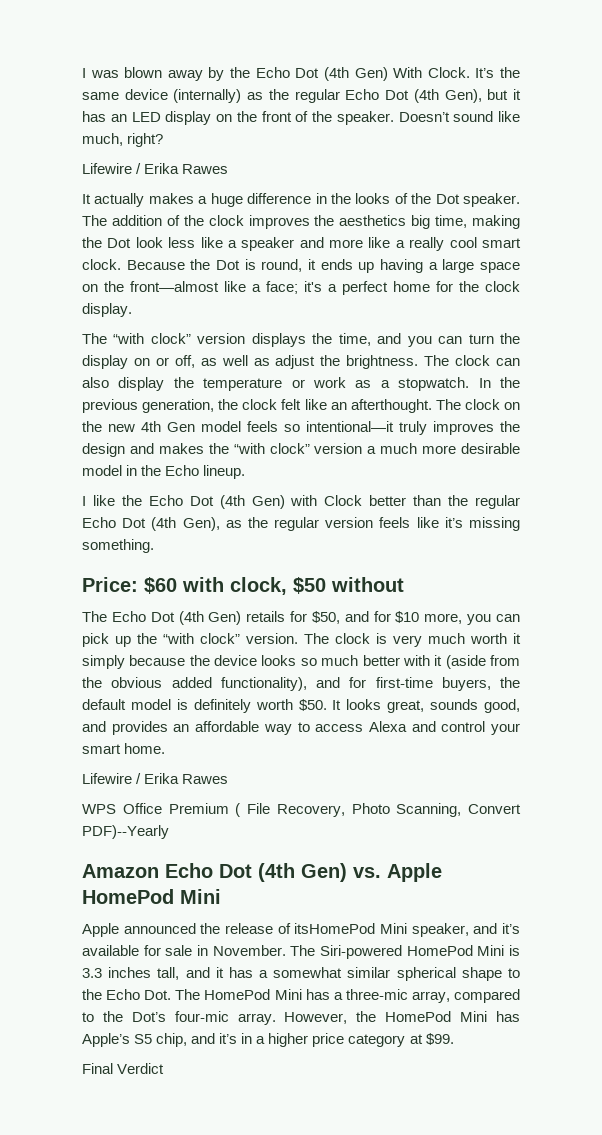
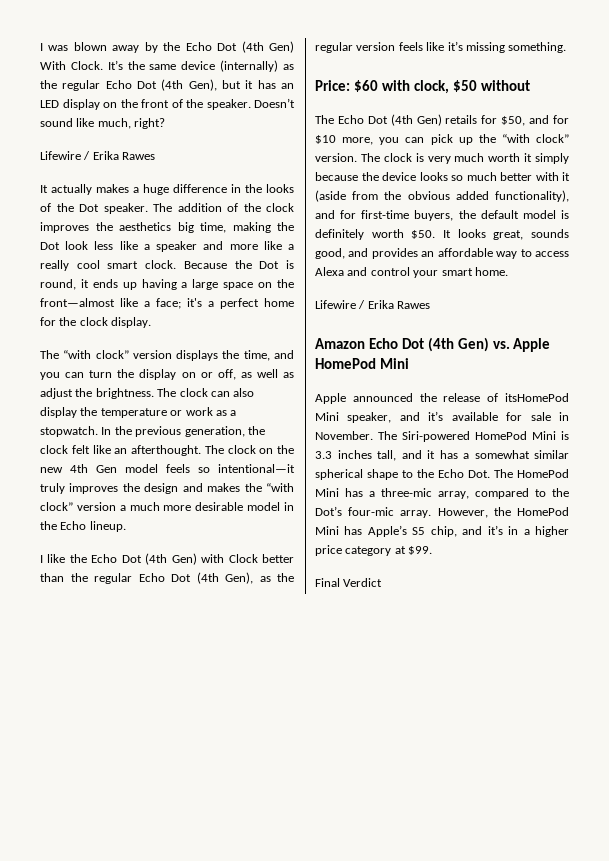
- WPS Office Premium ( File Recovery, Photo Scanning, Convert PDF)--Yearly

